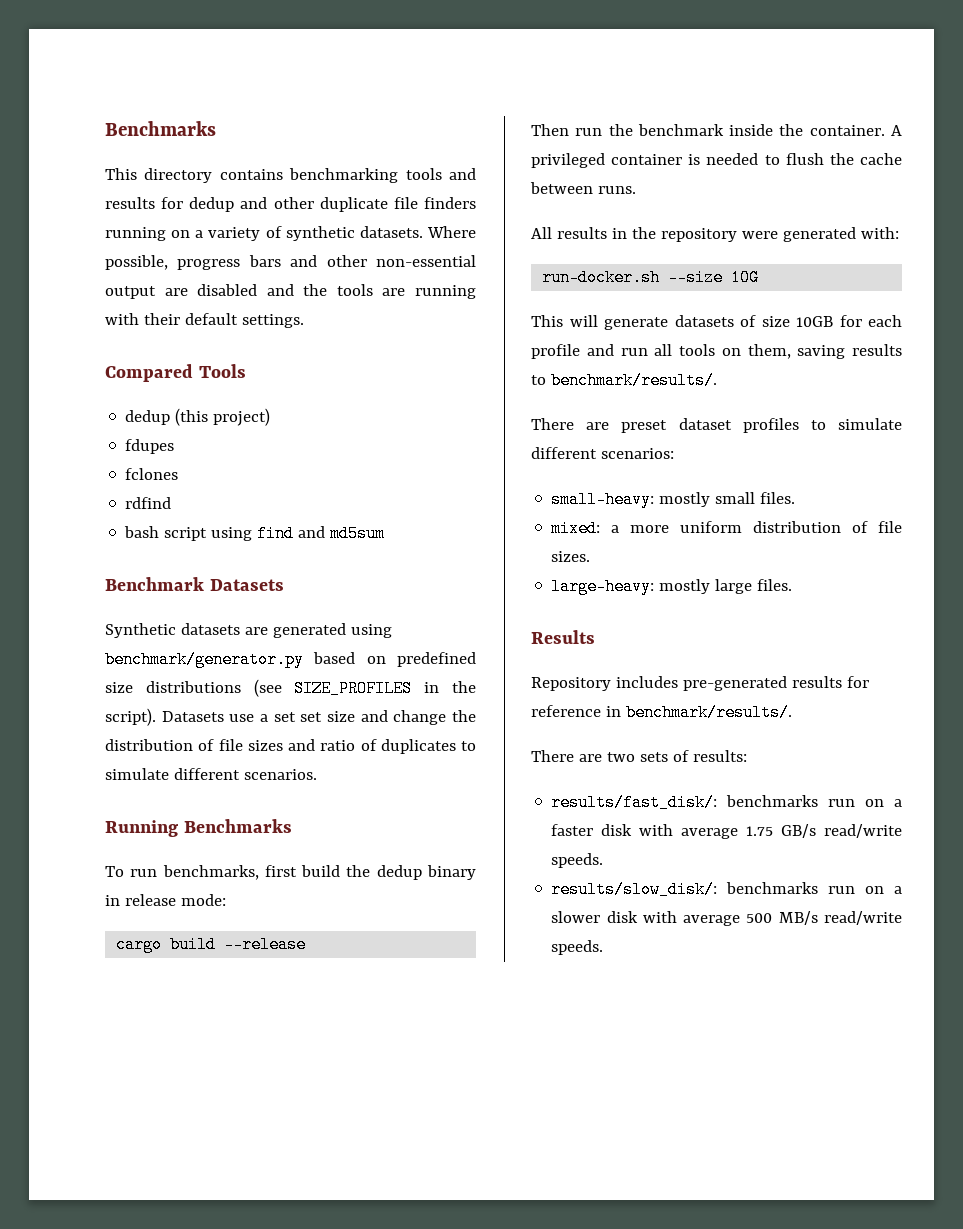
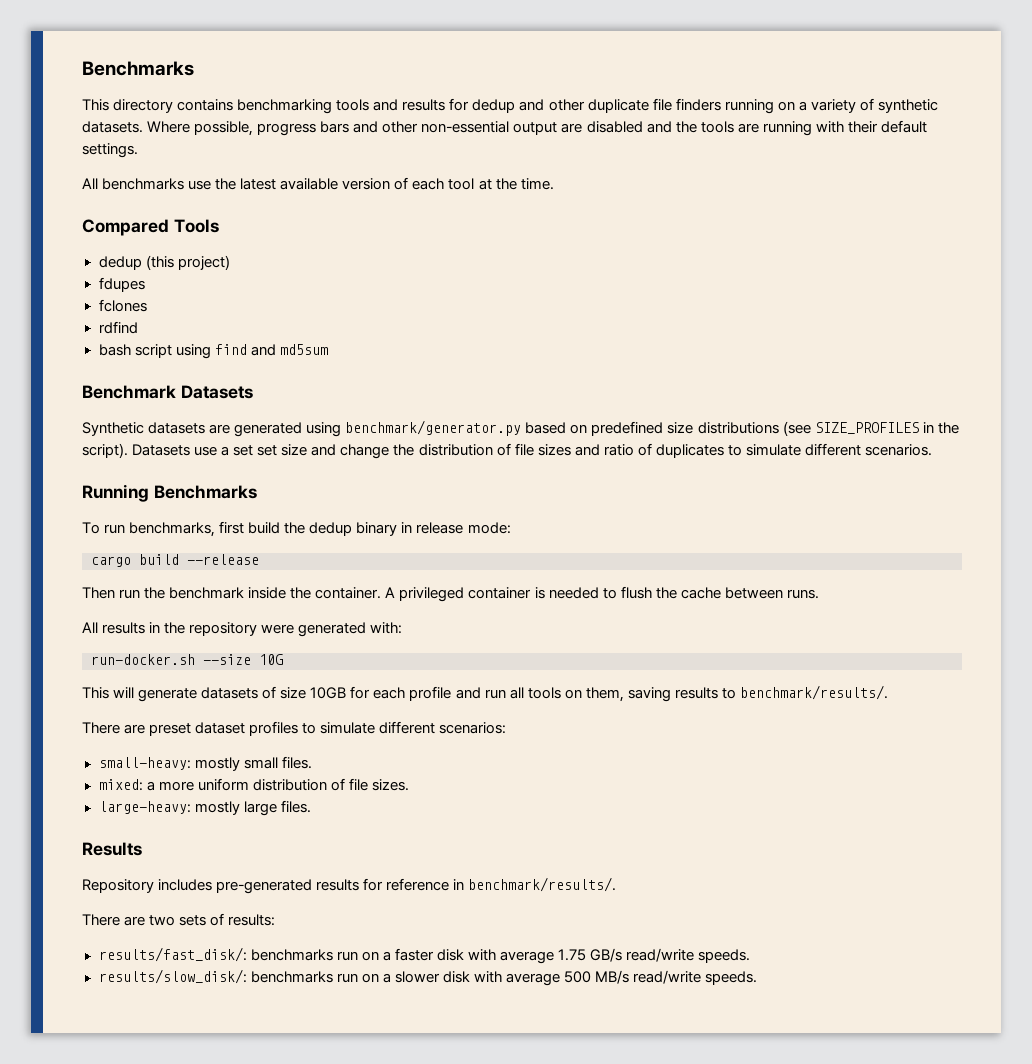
+ All benchmarks use the latest available version of each tool at the time.

